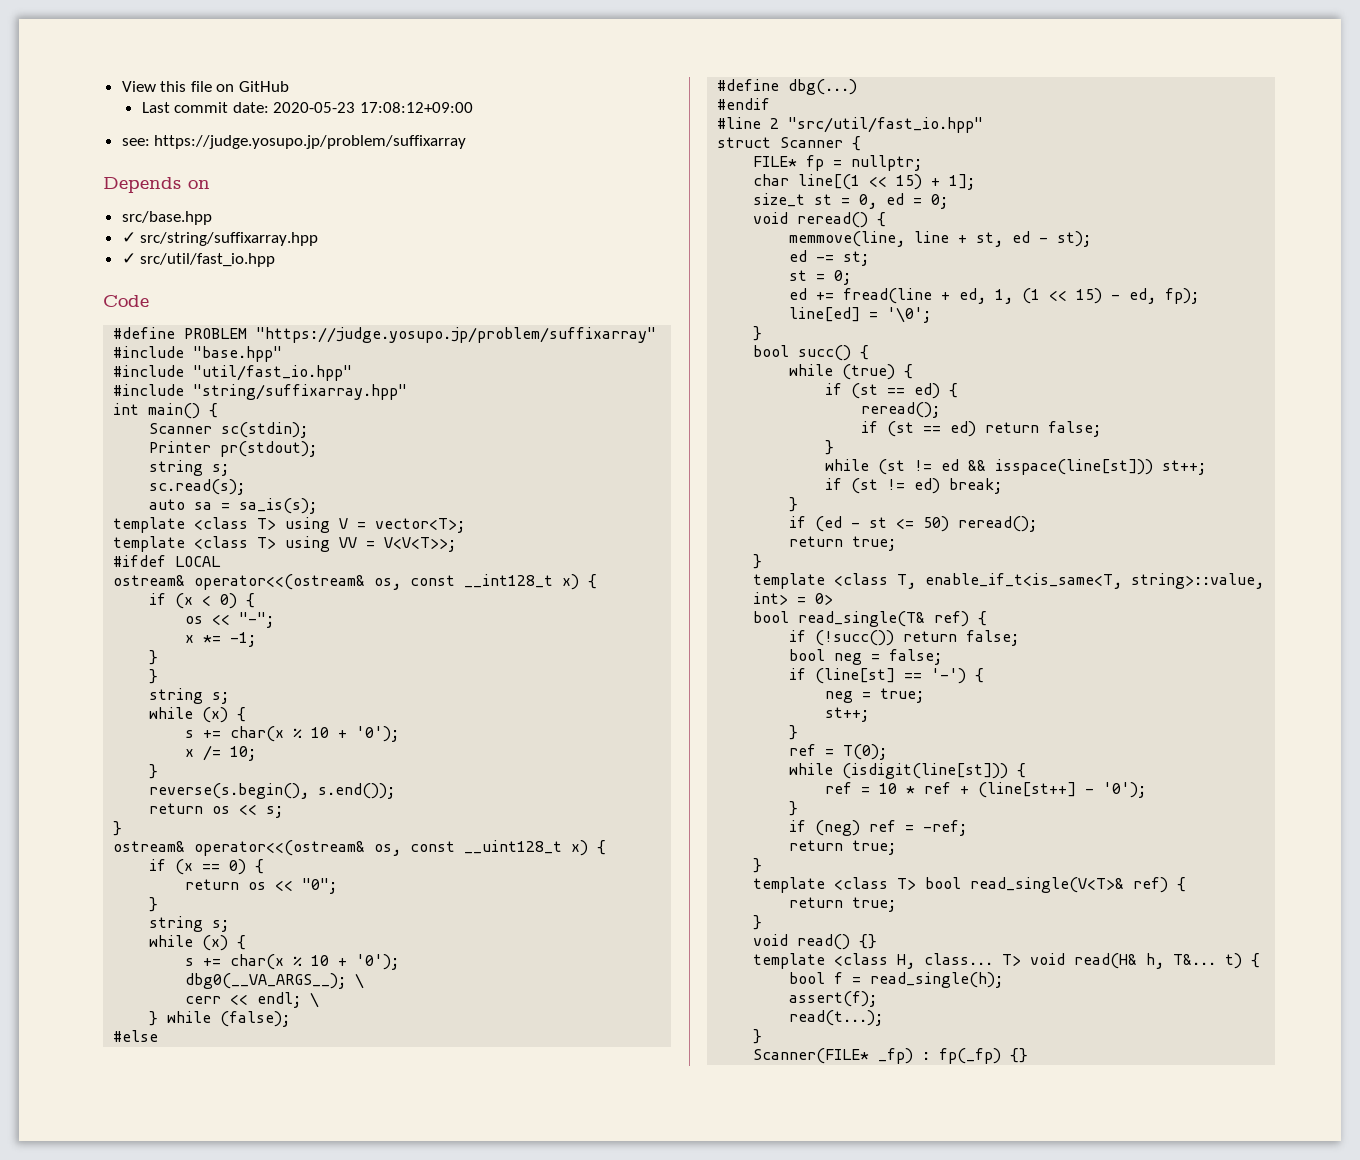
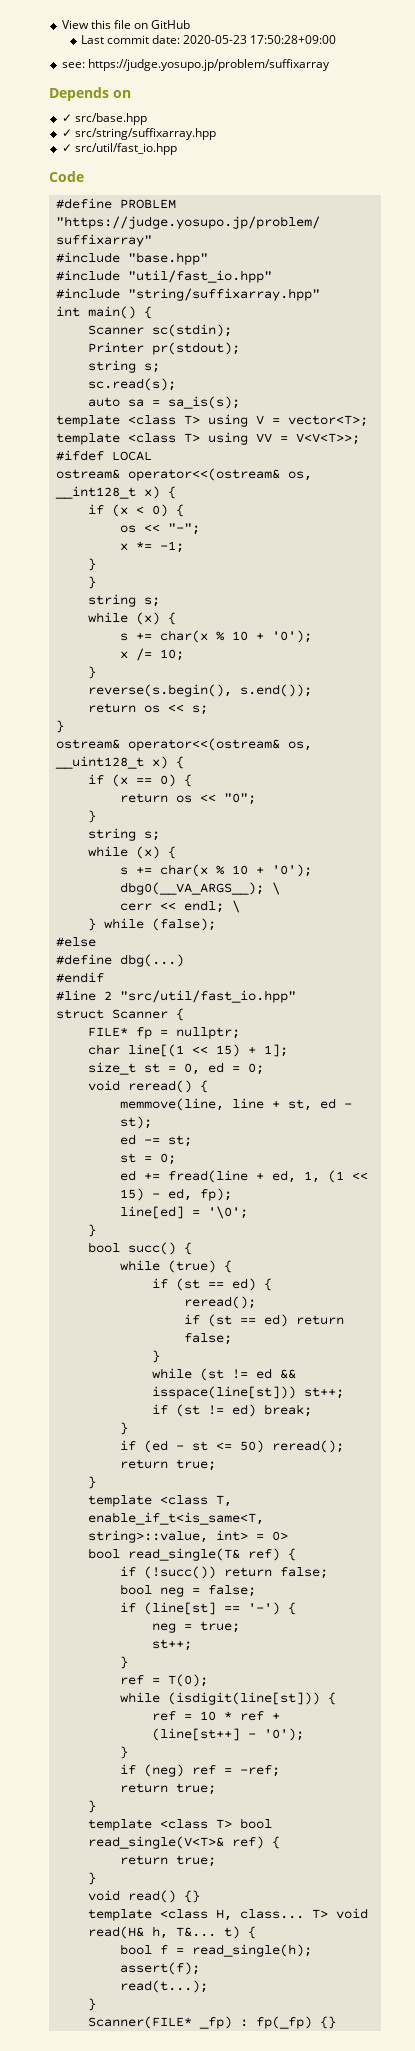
- Last commit date: 2020-05-23 17:08:12+09:00
+ Last commit date: 2020-05-23 17:50:28+09:00
- src/base.hpp
+ ✓ src/base.hpp
- ostream& operator<<(ostream& os, const __int128_t x) {
+ ostream& operator<<(ostream& os, __int128_t x) {
- ostream& operator<<(ostream& os, const __uint128_t x) {
+ ostream& operator<<(ostream& os, __uint128_t x) {

